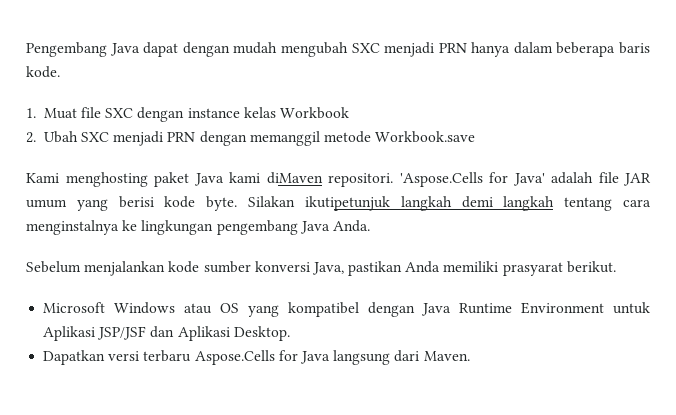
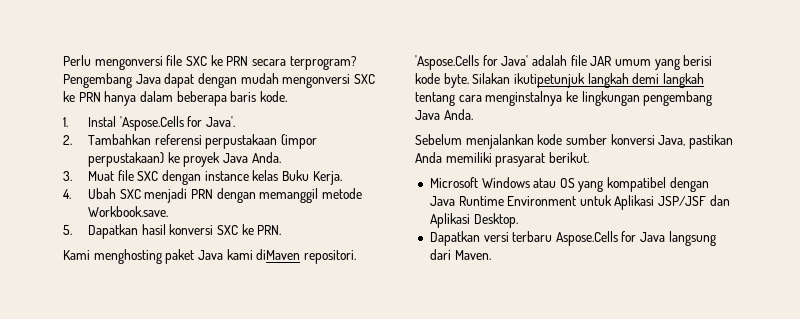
+ Perlu mengonversi file SXC ke PRN secara terprogram?
- Pengembang Java dapat dengan mudah mengubah SXC menjadi PRN hanya dalam beberapa baris kode.
+ Pengembang Java dapat dengan mudah mengonversi SXC ke PRN hanya dalam beberapa baris kode.
- 1. Muat file SXC dengan instance kelas Workbook
- 2. Ubah SXC menjadi PRN dengan memanggil metode Workbook.save
+ 1. Instal 'Aspose.Cells for Java'.
+ 2. Tambahkan referensi perpustakaan (impor perpustakaan) ke proyek Java Anda.
+ 3. Muat file SXC dengan instance kelas Buku Kerja.
+ 4. Ubah SXC menjadi PRN dengan memanggil metode Workbook.save.
+ 5. Dapatkan hasil konversi SXC ke PRN.

